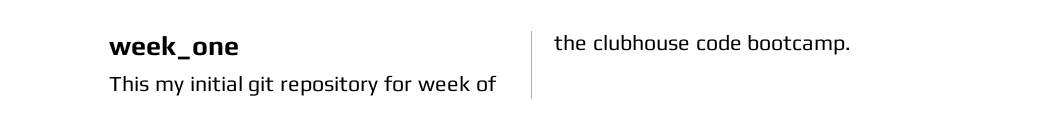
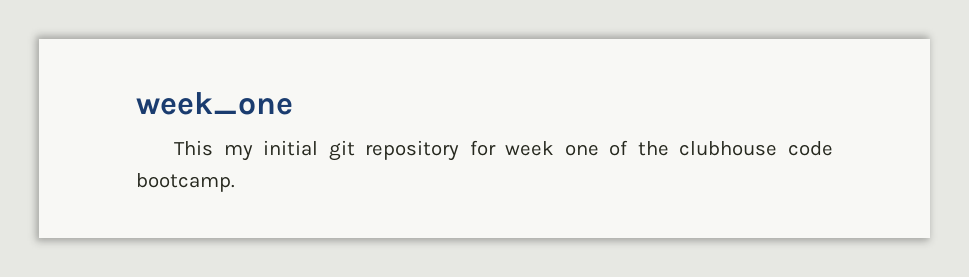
- This my initial git repository for week of the clubhouse code bootcamp.
+ This my initial git repository for week one of the clubhouse code bootcamp.

